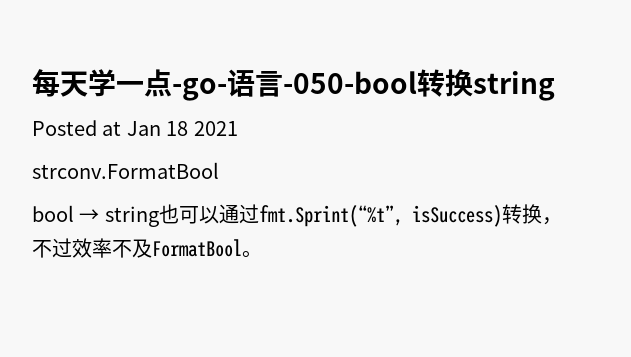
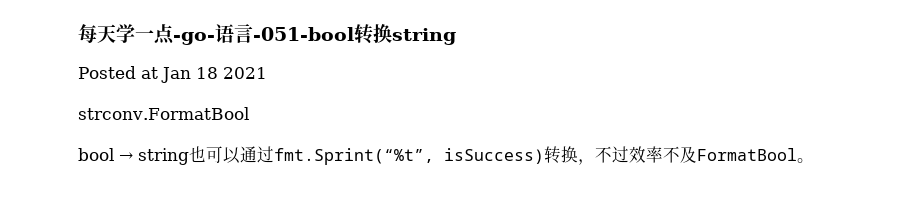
- 每天学一点-go-语言-050-bool转换string
+ 每天学一点-go-语言-051-bool转换string

